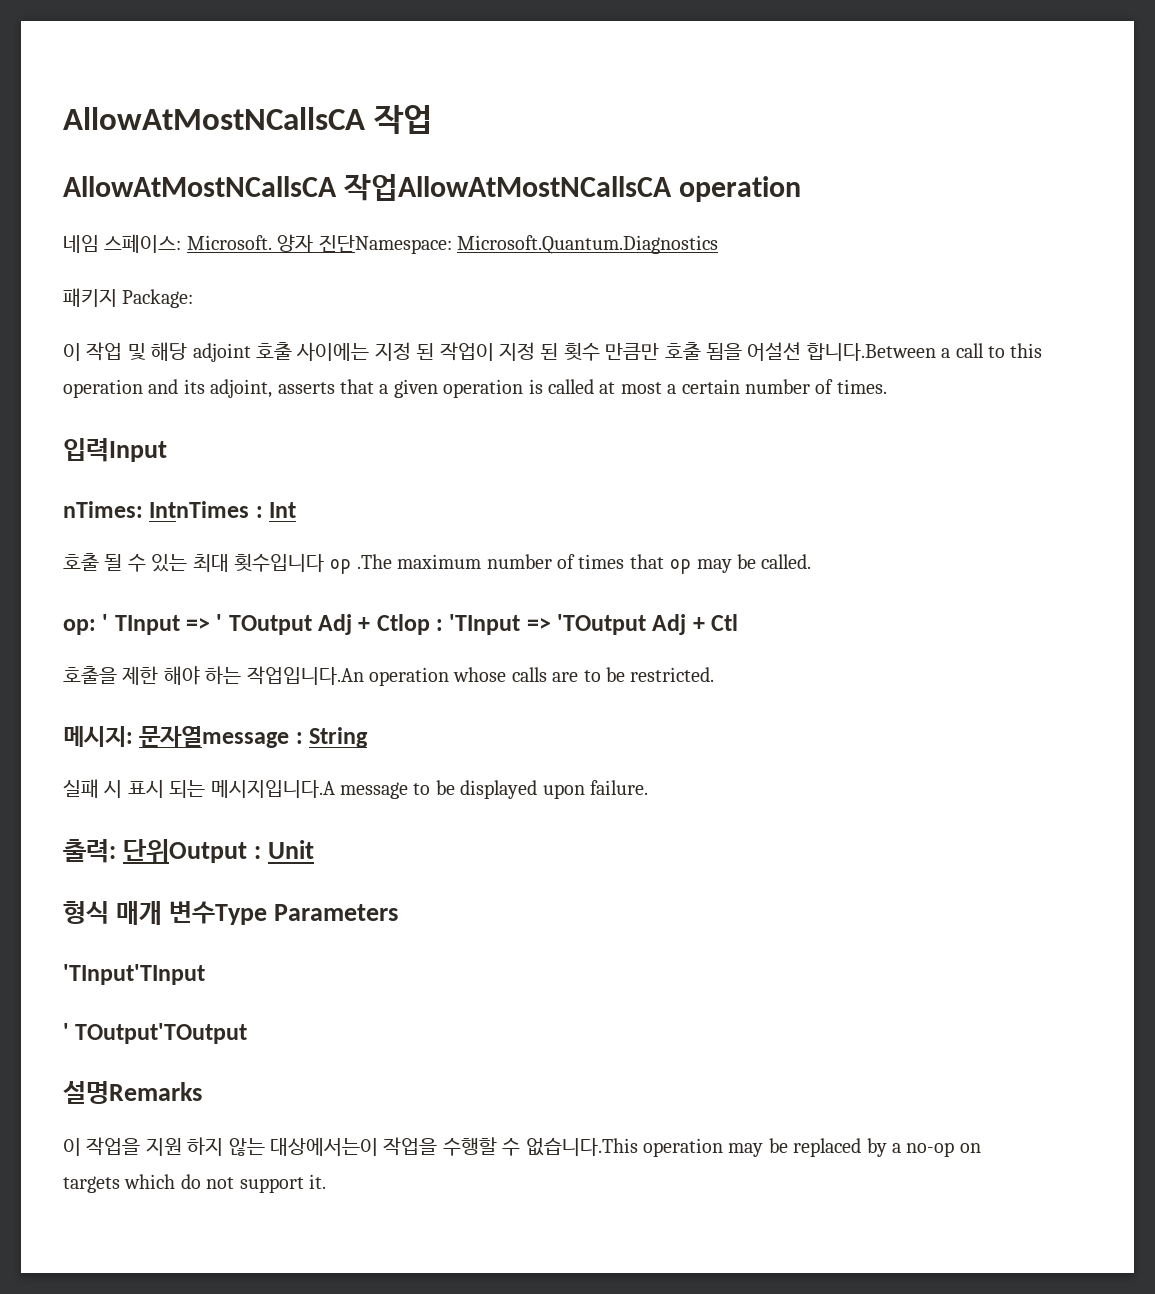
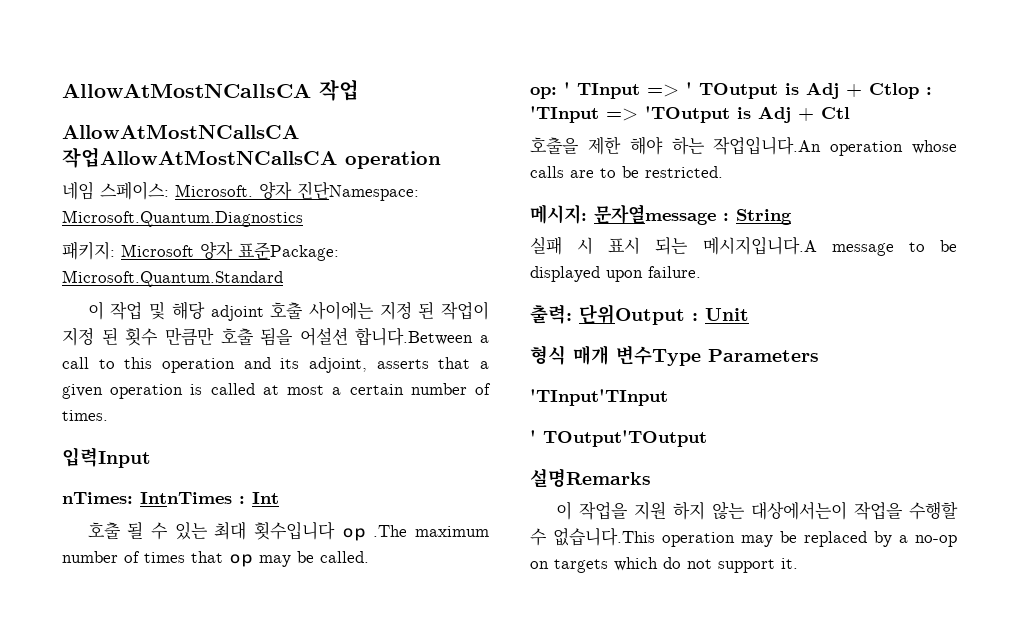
- 패키지 Package:
+ 패키지: Microsoft 양자 표준Package: Microsoft.Quantum.Standard
- op: ' TInput => ' TOutput Adj + Ctlop : 'TInput => 'TOutput Adj + Ctl
+ op: ' TInput => ' TOutput is Adj + Ctlop : 'TInput => 'TOutput is Adj + Ctl

